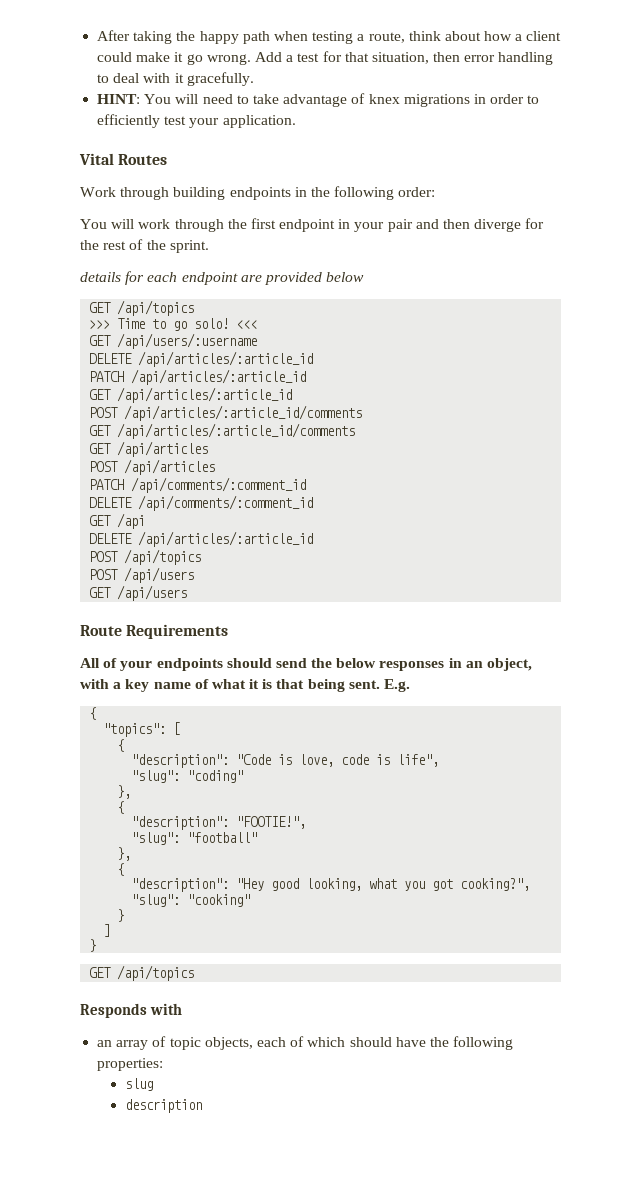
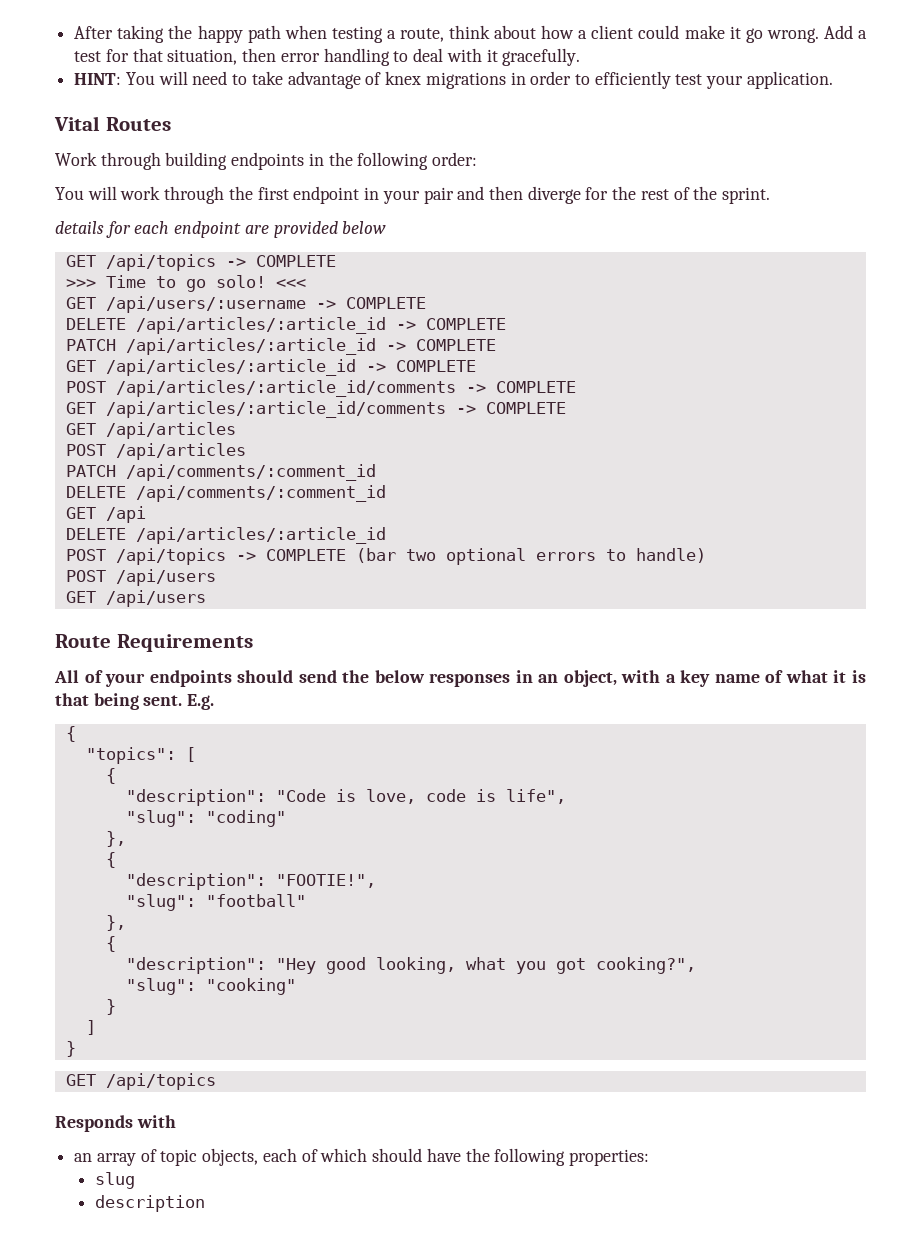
  details for each endpoint are provided below
- GET /api/topics
+ GET /api/topics -> COMPLETE
- GET /api/users/:username
- DELETE /api/articles/:article_id
+ GET /api/users/:username -> COMPLETE
+ DELETE /api/articles/:article_id -> COMPLETE
- PATCH /api/articles/:article_id
+ PATCH /api/articles/:article_id -> COMPLETE
- GET /api/articles/:article_id
+ GET /api/articles/:article_id -> COMPLETE
- POST /api/articles/:article_id/comments
+ POST /api/articles/:article_id/comments -> COMPLETE
- GET /api/articles/:article_id/comments
+ GET /api/articles/:article_id/comments -> COMPLETE
- POST /api/topics
+ POST /api/topics -> COMPLETE (bar two optional errors to handle)

